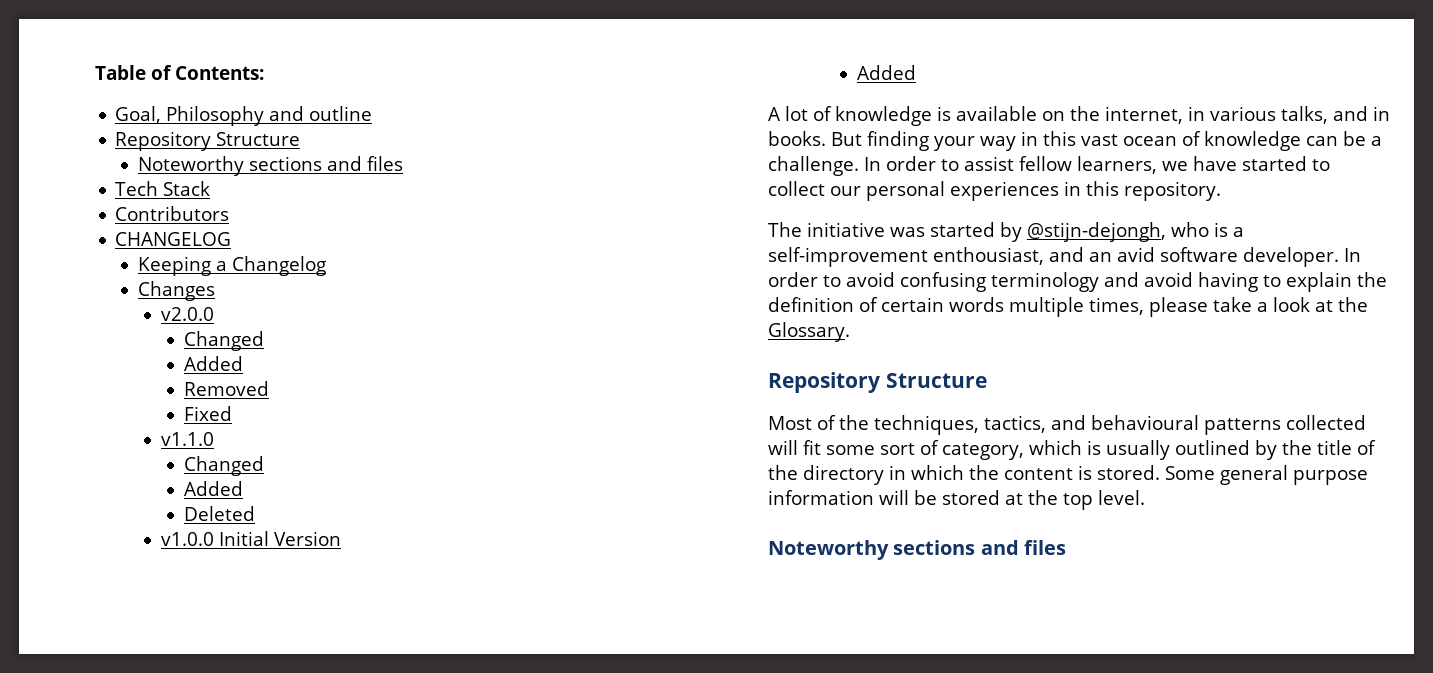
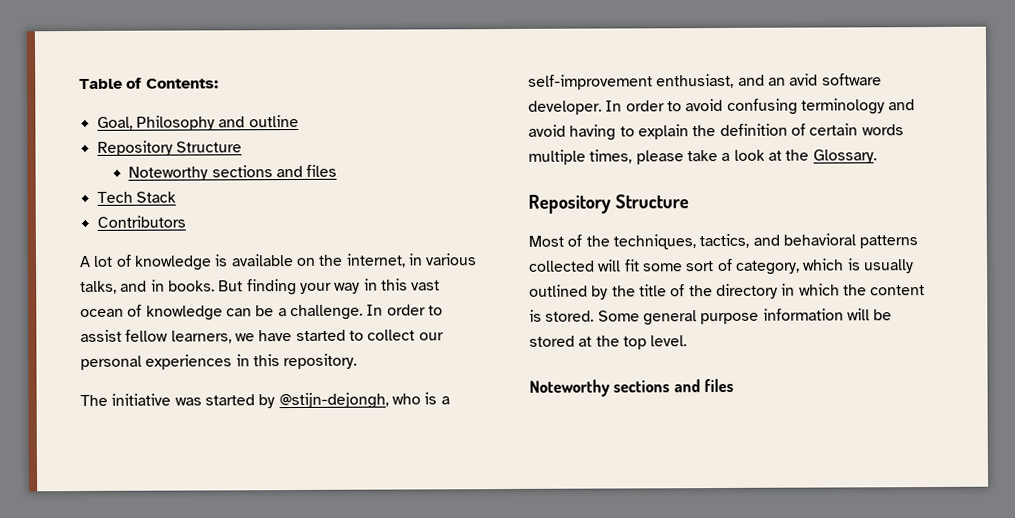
- CHANGELOG
- Keeping a Changelog
- Changes
- v2.0.0
- Changed
- Added
- Removed
- Fixed
- v1.1.0
- Changed
- Added
- Deleted
- v1.0.0 Initial Version
- Added
- The initiative was started by @stijn-dejongh, who is a self-improvement enthousiast, and an avid software developer.
+ The initiative was started by @stijn-dejongh, who is a self-improvement enthusiast, and an avid software developer.
- Most of the techniques, tactics, and behavioural patterns collected will fit some sort of category, which is usually outlined by the title of the directory in which the content is stored.
+ Most of the techniques, tactics, and behavioral patterns collected will fit some sort of category, which is usually outlined by the title of the directory in which the content is stored.

